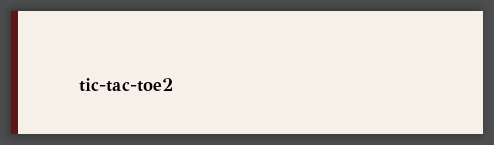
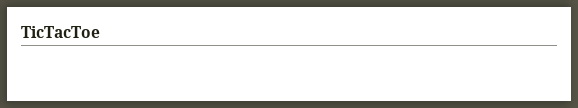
- tic-tac-toe2
+ TicTacToe

